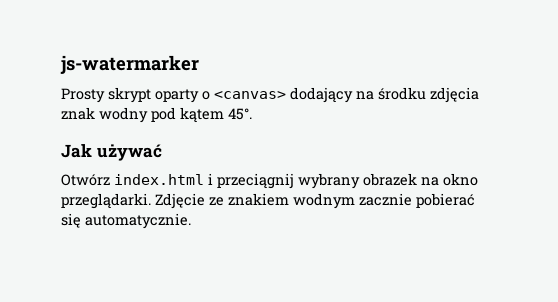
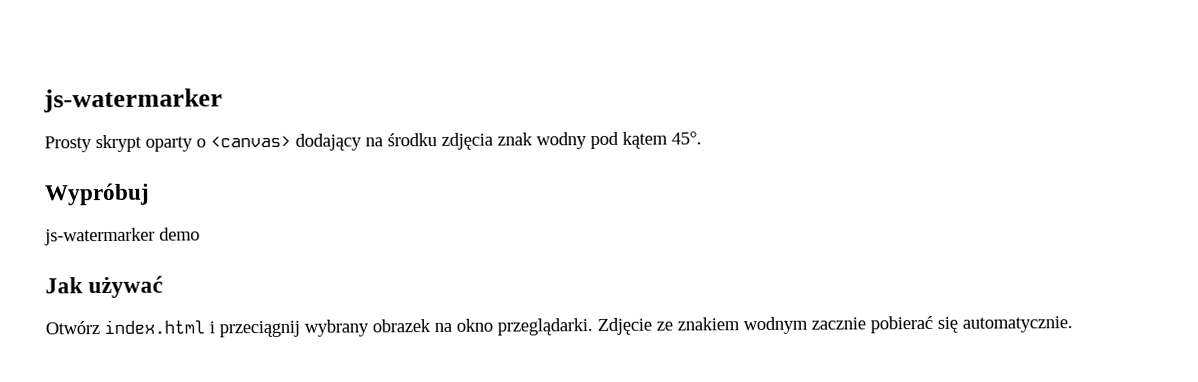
+ Wypróbuj
+ js-watermarker demo

